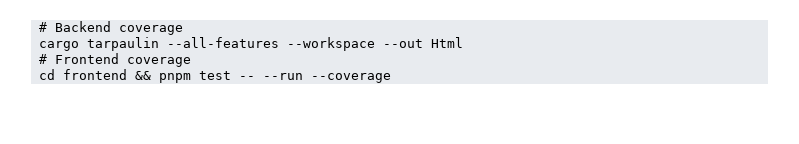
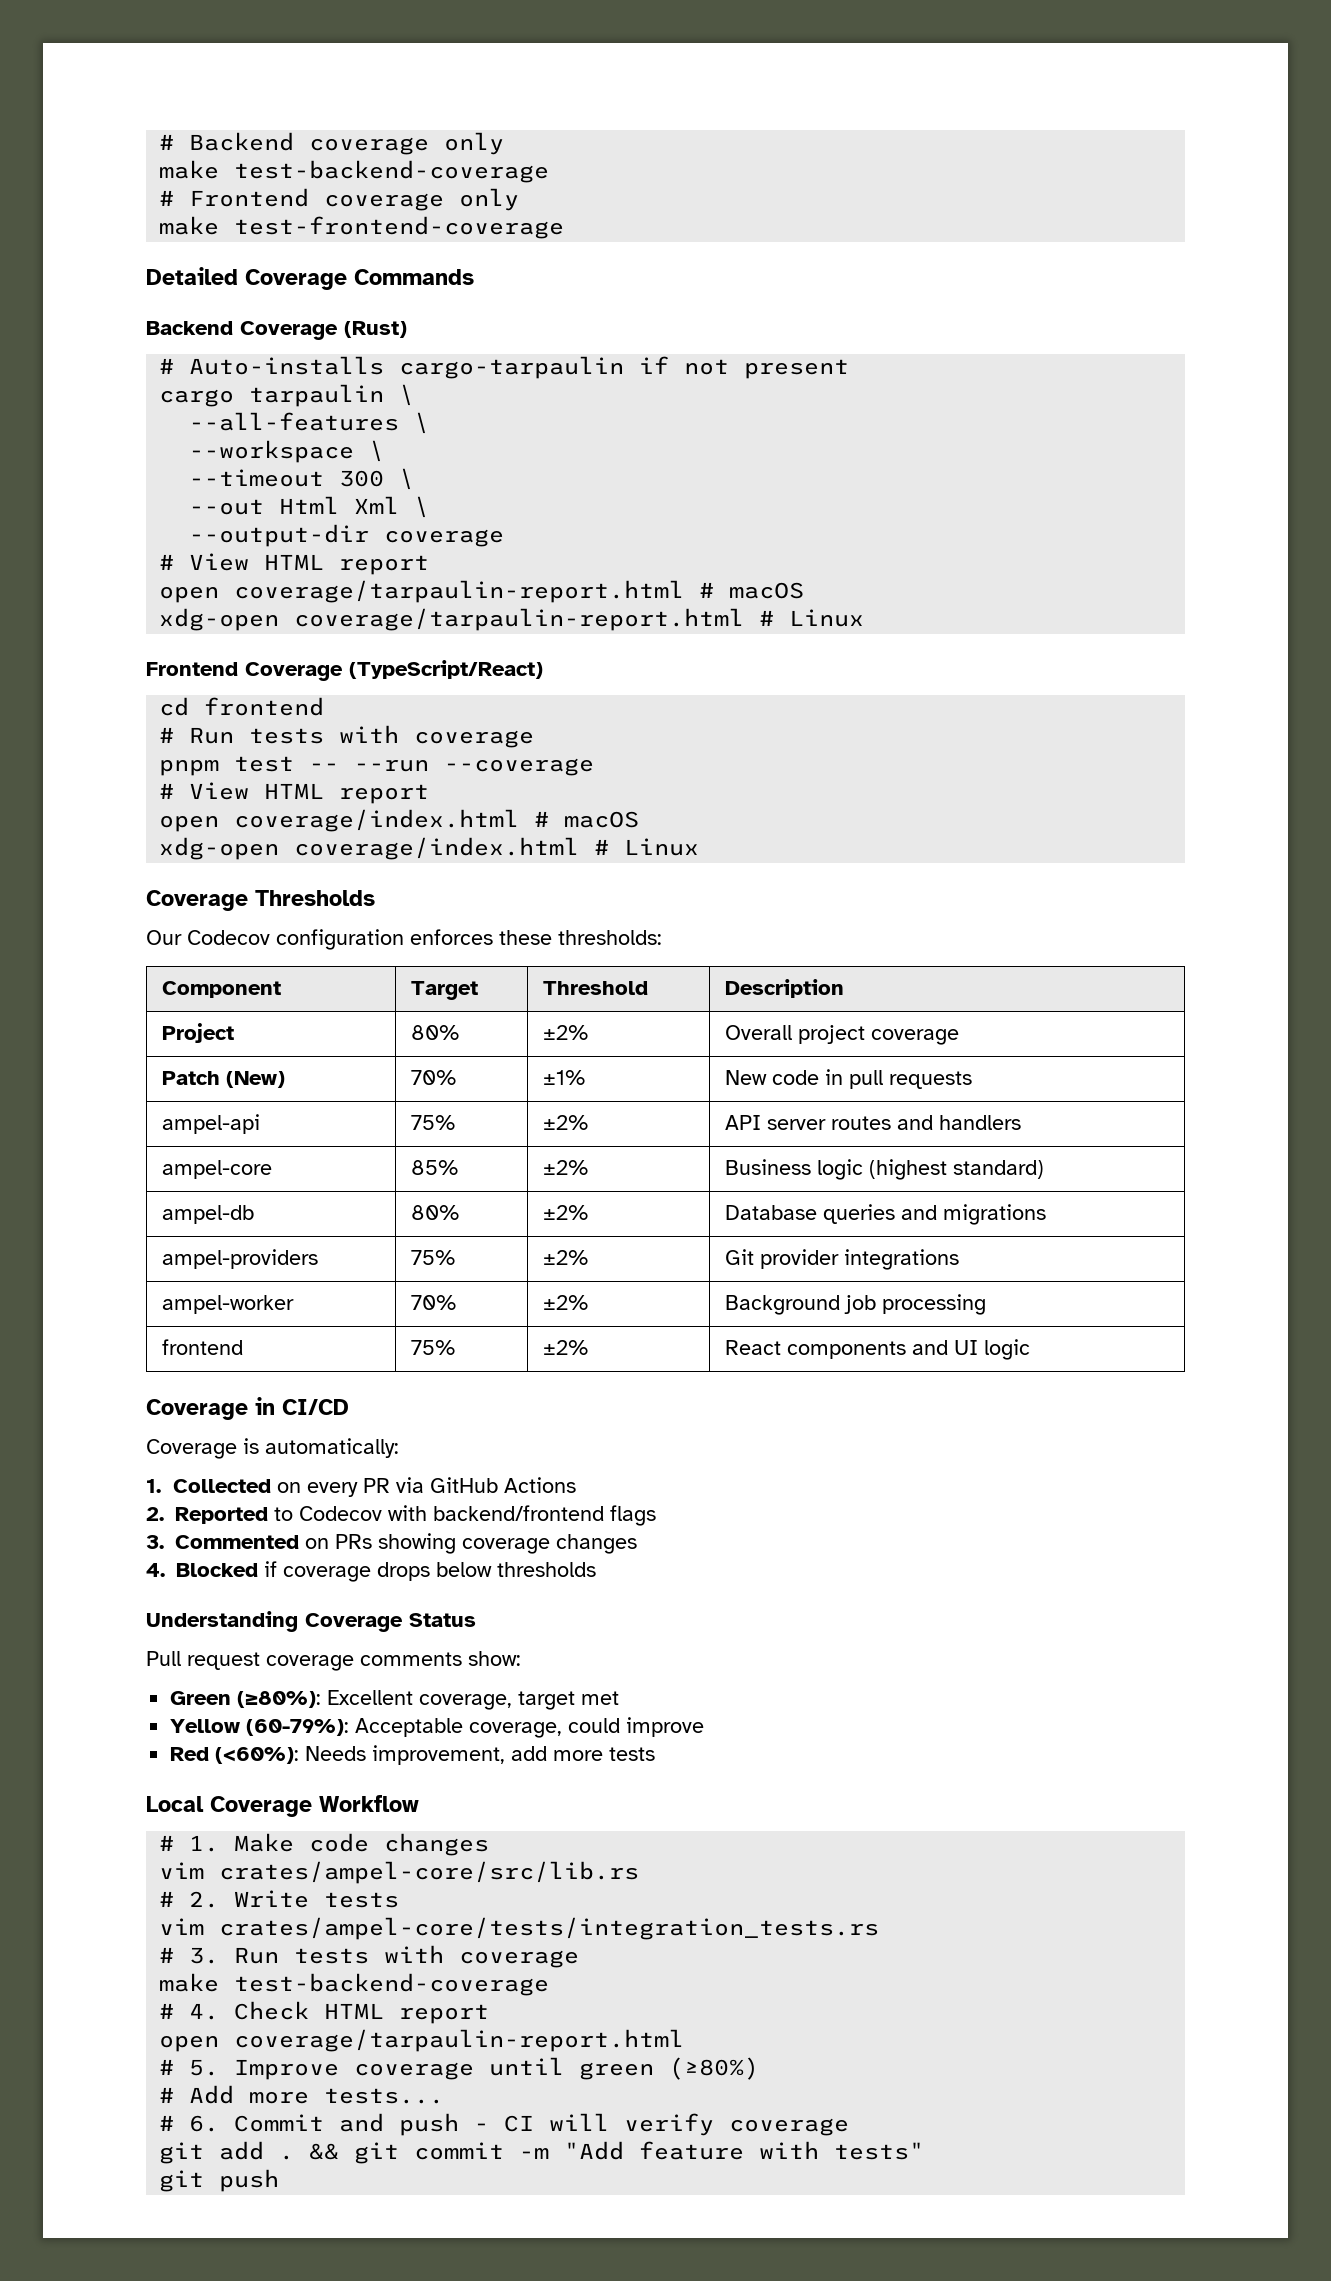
- # Backend coverage
- cargo tarpaulin --all-features --workspace --out Html
- # Frontend coverage
- cd frontend && pnpm test -- --run --coverage
+ # Backend coverage only
+ make test-backend-coverage
+ # Frontend coverage only
+ make test-frontend-coverage
+ Detailed Coverage Commands
+ Backend Coverage (Rust)
+ # Auto-installs cargo-tarpaulin if not present
+ cargo tarpaulin \
+ --all-features \
+ --workspace \
+ --timeout 300 \
+ --out Html Xml \
+ --output-dir coverage
+ # View HTML report
+ open coverage/tarpaulin-report.html # macOS
+ xdg-open coverage/tarpaulin-report.html # Linux
+ Frontend Coverage (TypeScript/React)
+ cd frontend
+ # Run tests with coverage
+ pnpm test -- --run --coverage
+ # View HTML report
+ open coverage/index.html # macOS
+ xdg-open coverage/index.html # Linux
+ Coverage Thresholds
+ Our Codecov configuration enforces these thresholds:
+ Component | Target | Threshold | Description
+ Project | 80% | ±2% | Overall project coverage
+ Patch (New) | 70% | ±1% | New code in pull requests
+ ampel-api | 75% | ±2% | API server routes and handlers
+ ampel-core | 85% | ±2% | Business logic (highest standard)
+ ampel-db | 80% | ±2% | Database queries and migrations
+ ampel-providers | 75% | ±2% | Git provider integrations
+ ampel-worker | 70% | ±2% | Background job processing
+ frontend | 75% | ±2% | React components and UI logic
+ Coverage in CI/CD
+ Coverage is automatically:
+ 1. Collected on every PR via GitHub Actions
+ 2. Reported to Codecov with backend/frontend flags
+ 3. Commented on PRs showing coverage changes
+ 4. Blocked if coverage drops below thresholds
+ Understanding Coverage Status
+ Pull request coverage comments show:
+ Green (≥80%): Excellent coverage, target met
+ Yellow (60-79%): Acceptable coverage, could improve
+ Red (<60%): Needs improvement, add more tests
+ Local Coverage Workflow
+ # 1. Make code changes
+ vim crates/ampel-core/src/lib.rs
+ # 2. Write tests
+ vim crates/ampel-core/tests/integration_tests.rs
+ # 3. Run tests with coverage
+ make test-backend-coverage
+ # 4. Check HTML report
+ open coverage/tarpaulin-report.html
+ # 5. Improve coverage until green (≥80%)
+ # Add more tests...
+ # 6. Commit and push - CI will verify coverage
+ git add . && git commit -m "Add feature with tests"
+ git push

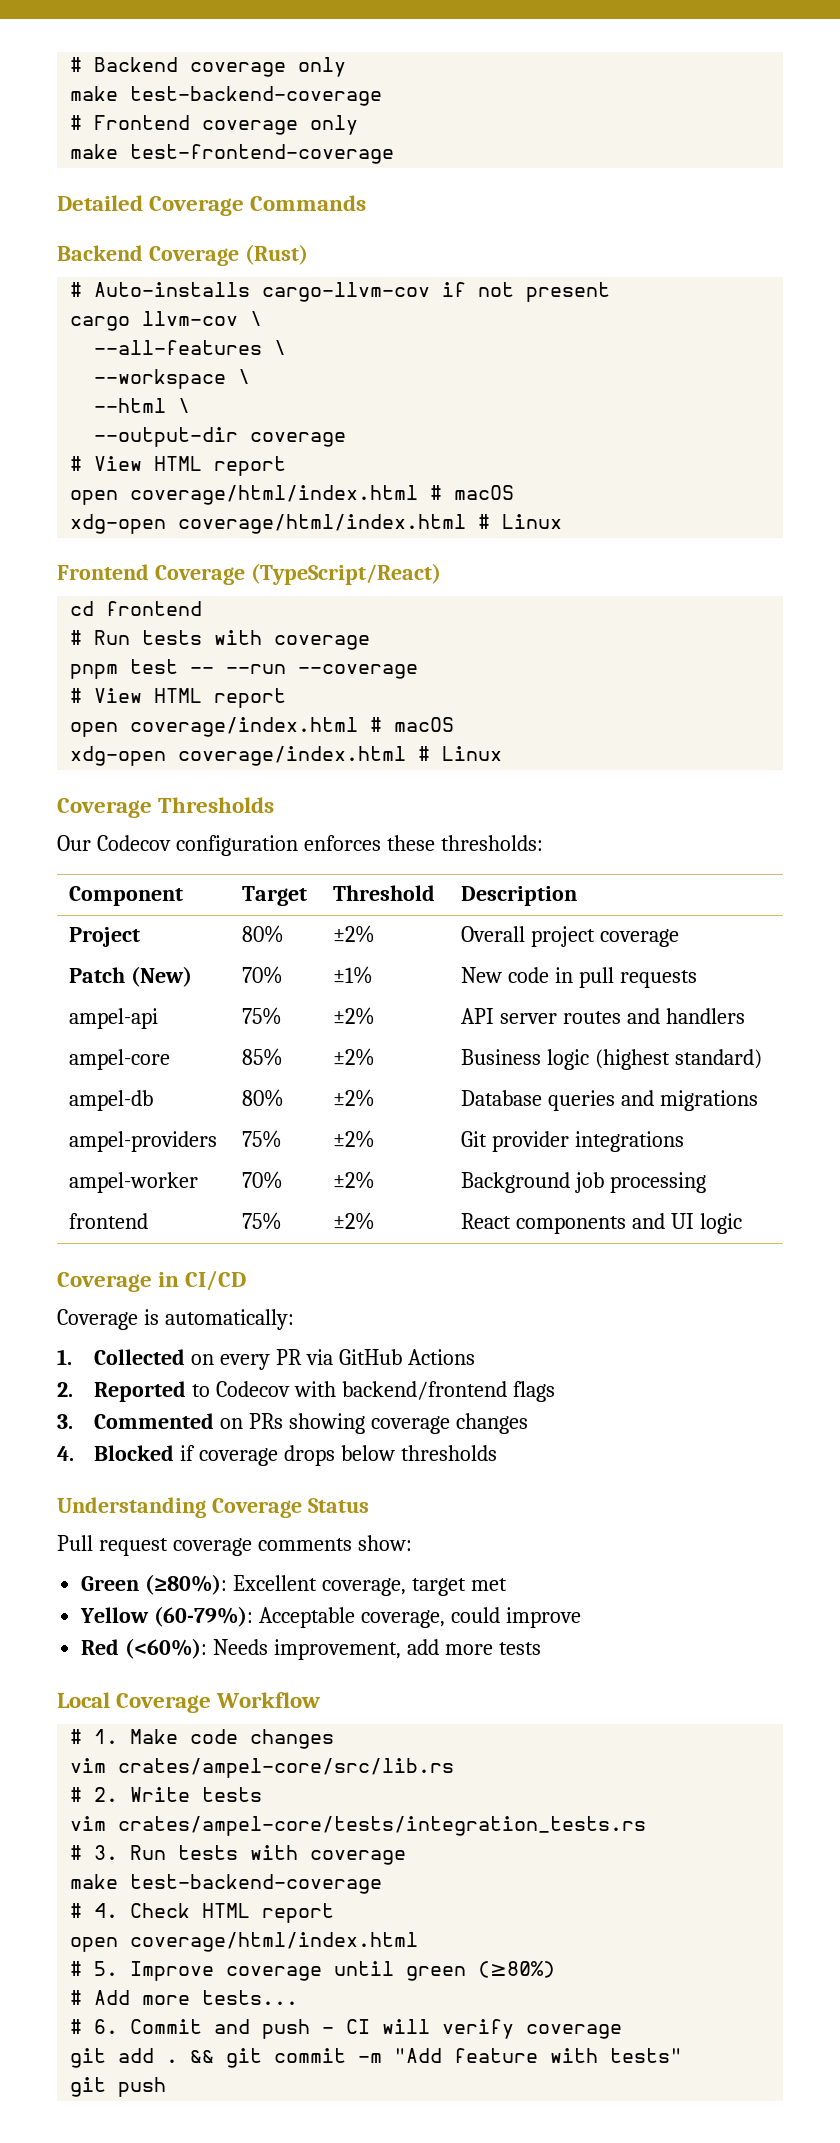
- # Auto-installs cargo-tarpaulin if not present
+ # Auto-installs cargo-llvm-cov if not present
- cargo tarpaulin \
+ cargo llvm-cov \
- --timeout 300 \
- --out Html Xml \
+ --html \
- open coverage/tarpaulin-report.html # macOS
- xdg-open coverage/tarpaulin-report.html # Linux
+ open coverage/html/index.html # macOS
+ xdg-open coverage/html/index.html # Linux
  # 4. Check HTML report
- open coverage/tarpaulin-report.html
+ open coverage/html/index.html

